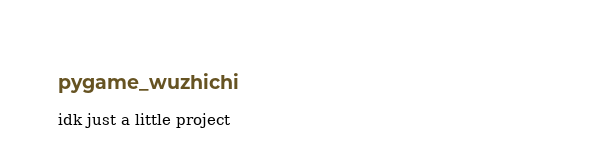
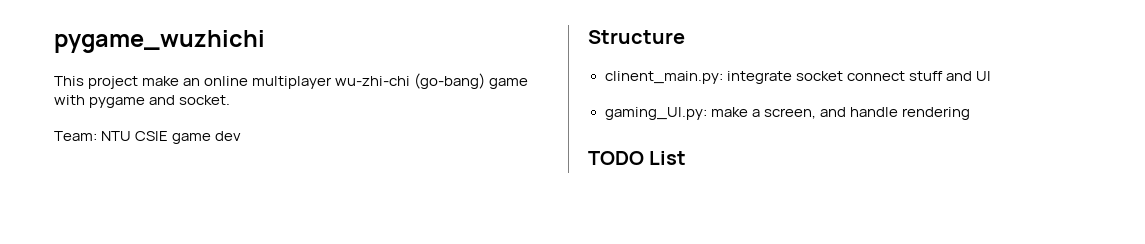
- idk just a little project
+ This project make an online multiplayer wu-zhi-chi (go-bang) game with pygame and socket.
+ Team: NTU CSIE game dev
+ Structure
+ clinent_main.py: integrate socket connect stuff and UI
+ gaming_UI.py: make a screen, and handle rendering
+ TODO List

